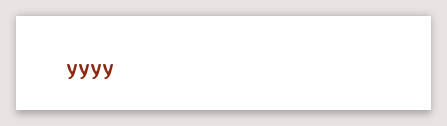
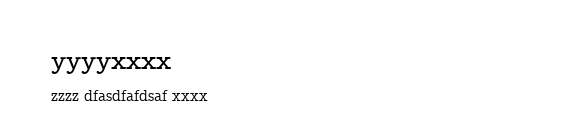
- yyyy
+ yyyyxxxx
+ zzzz dfasdfafdsaf xxxx

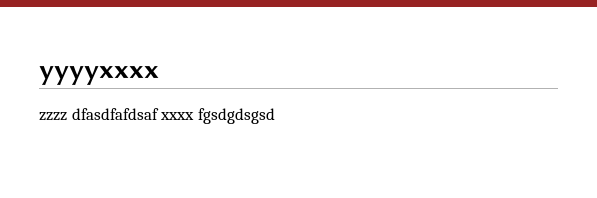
- zzzz dfasdfafdsaf xxxx
+ zzzz dfasdfafdsaf xxxx fgsdgdsgsd

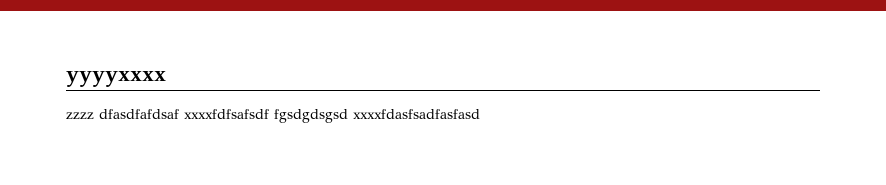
- zzzz dfasdfafdsaf xxxx fgsdgdsgsd
+ zzzz dfasdfafdsaf xxxxfdfsafsdf fgsdgdsgsd xxxxfdasfsadfasfasd

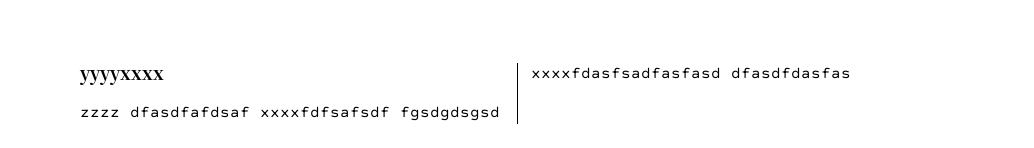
- zzzz dfasdfafdsaf xxxxfdfsafsdf fgsdgdsgsd xxxxfdasfsadfasfasd
+ zzzz dfasdfafdsaf xxxxfdfsafsdf fgsdgdsgsd xxxxfdasfsadfasfasd dfasdfdasfas

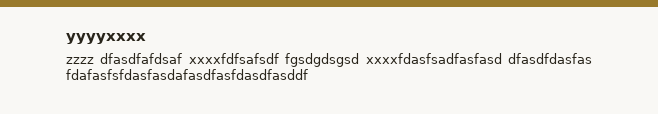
- zzzz dfasdfafdsaf xxxxfdfsafsdf fgsdgdsgsd xxxxfdasfsadfasfasd dfasdfdasfas
+ zzzz dfasdfafdsaf xxxxfdfsafsdf fgsdgdsgsd xxxxfdasfsadfasfasd dfasdfdasfas fdafasfsfdasfasdafasdfasfdasdfasddf

